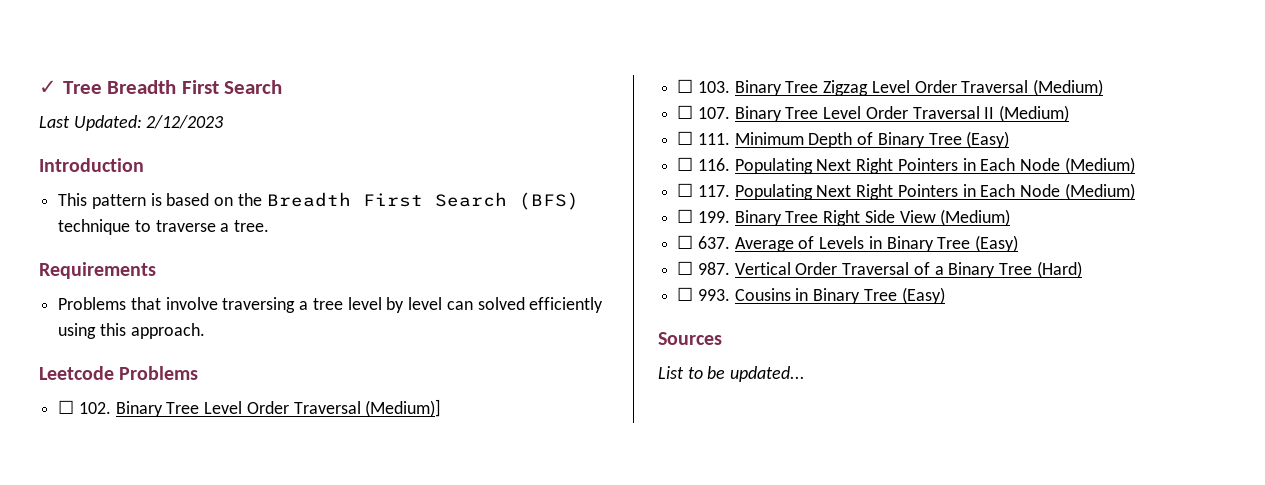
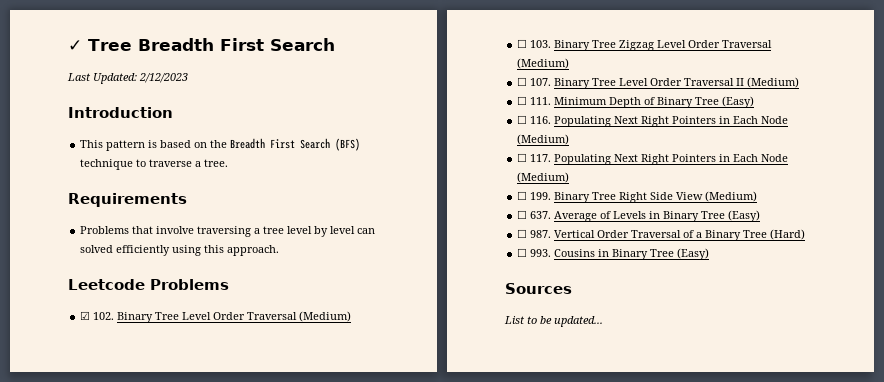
- ☐ 102. Binary Tree Level Order Traversal (Medium)]
+ ☑ 102. Binary Tree Level Order Traversal (Medium)

